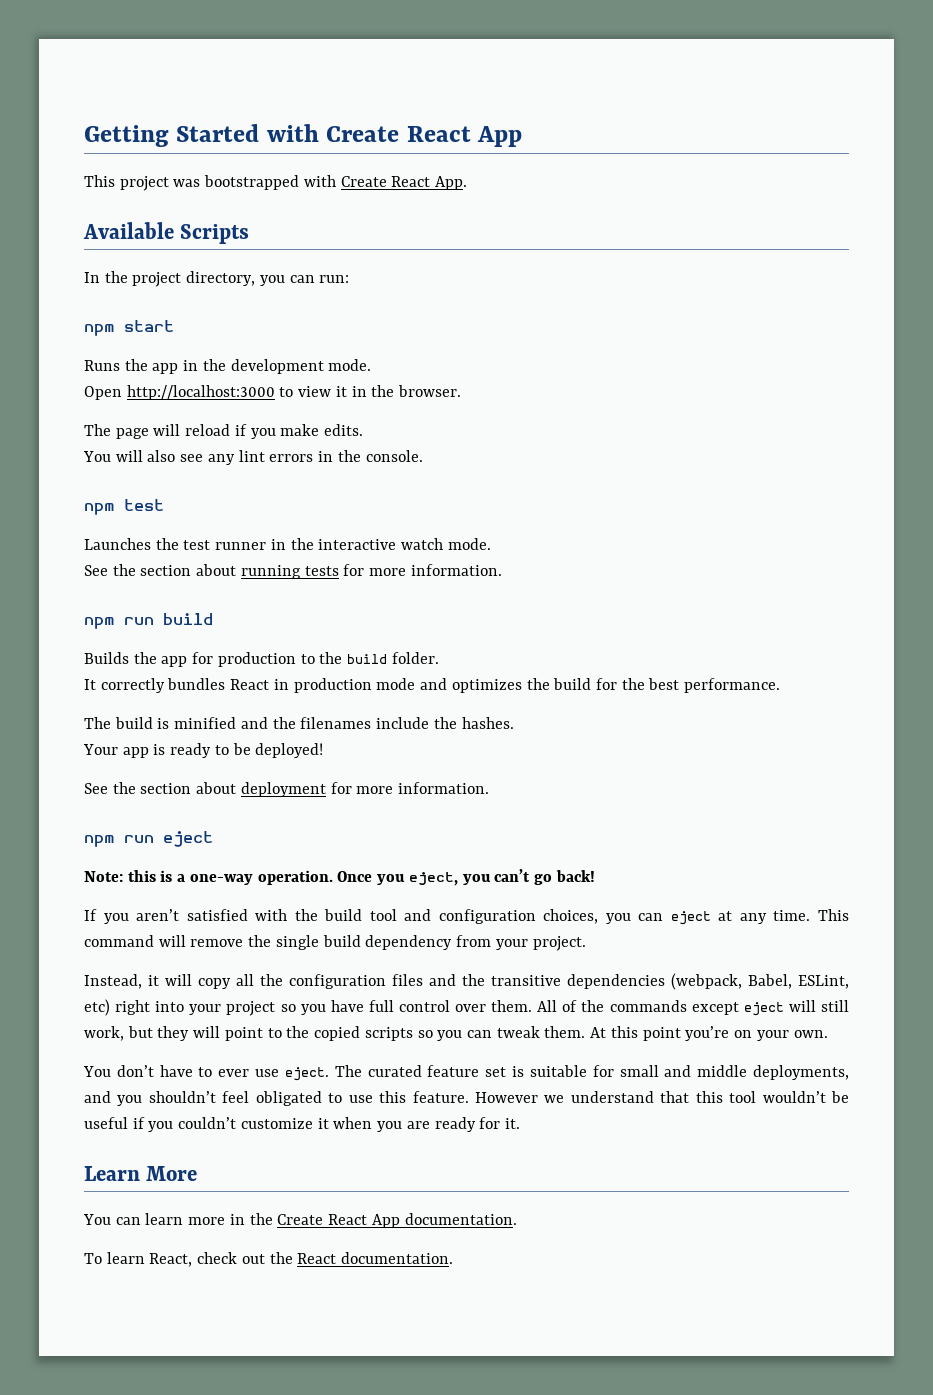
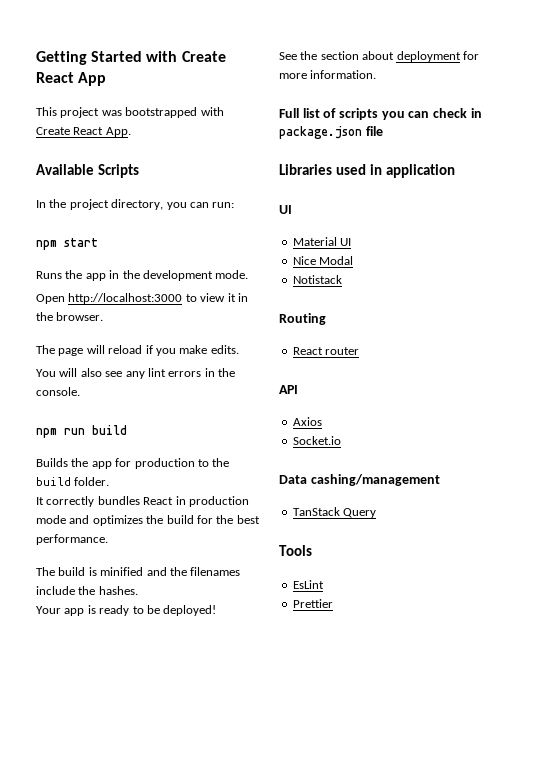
- npm test
- Launches the test runner in the interactive watch mode.
- See the section about running tests for more information.
- npm run eject
- Note: this is a one-way operation. Once you eject, you can’t go back!
- If you aren’t satisfied with the build tool and configuration choices, you can eject at any time. This command will remove the single build dependency from your project.
- Instead, it will copy all the configuration files and the transitive dependencies (webpack, Babel, ESLint, etc) right into your project so you have full control over them. All of the commands except eject will still work, but they will point to the copied scripts so you can tweak them. At this point you’re on your own.
- You don’t have to ever use eject. The curated feature set is suitable for small and middle deployments, and you shouldn’t feel obligated to use this feature. However we understand that this tool wouldn’t be useful if you couldn’t customize it when you are ready for it.
- Learn More
- You can learn more in the Create React App documentation.
- To learn React, check out the React documentation.
+ Full list of scripts you can check in package.json file
+ Libraries used in application
+ UI
+ Material UI
+ Nice Modal
+ Notistack
+ Routing
+ React router
+ API
+ Axios
+ Socket.io
+ Data cashing/management
+ TanStack Query
+ Tools
+ EsLint
+ Prettier

